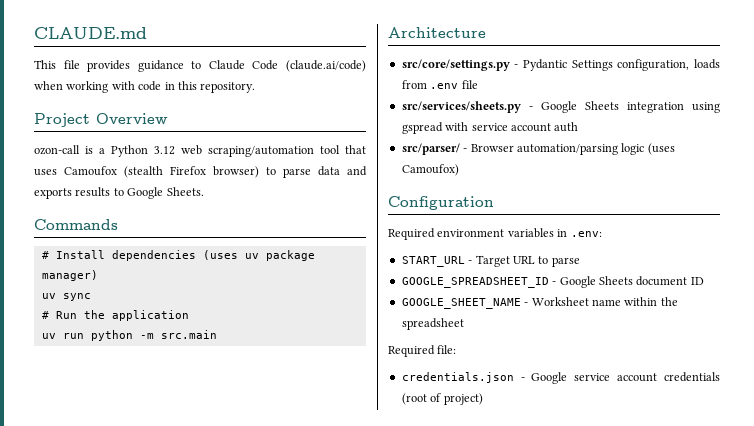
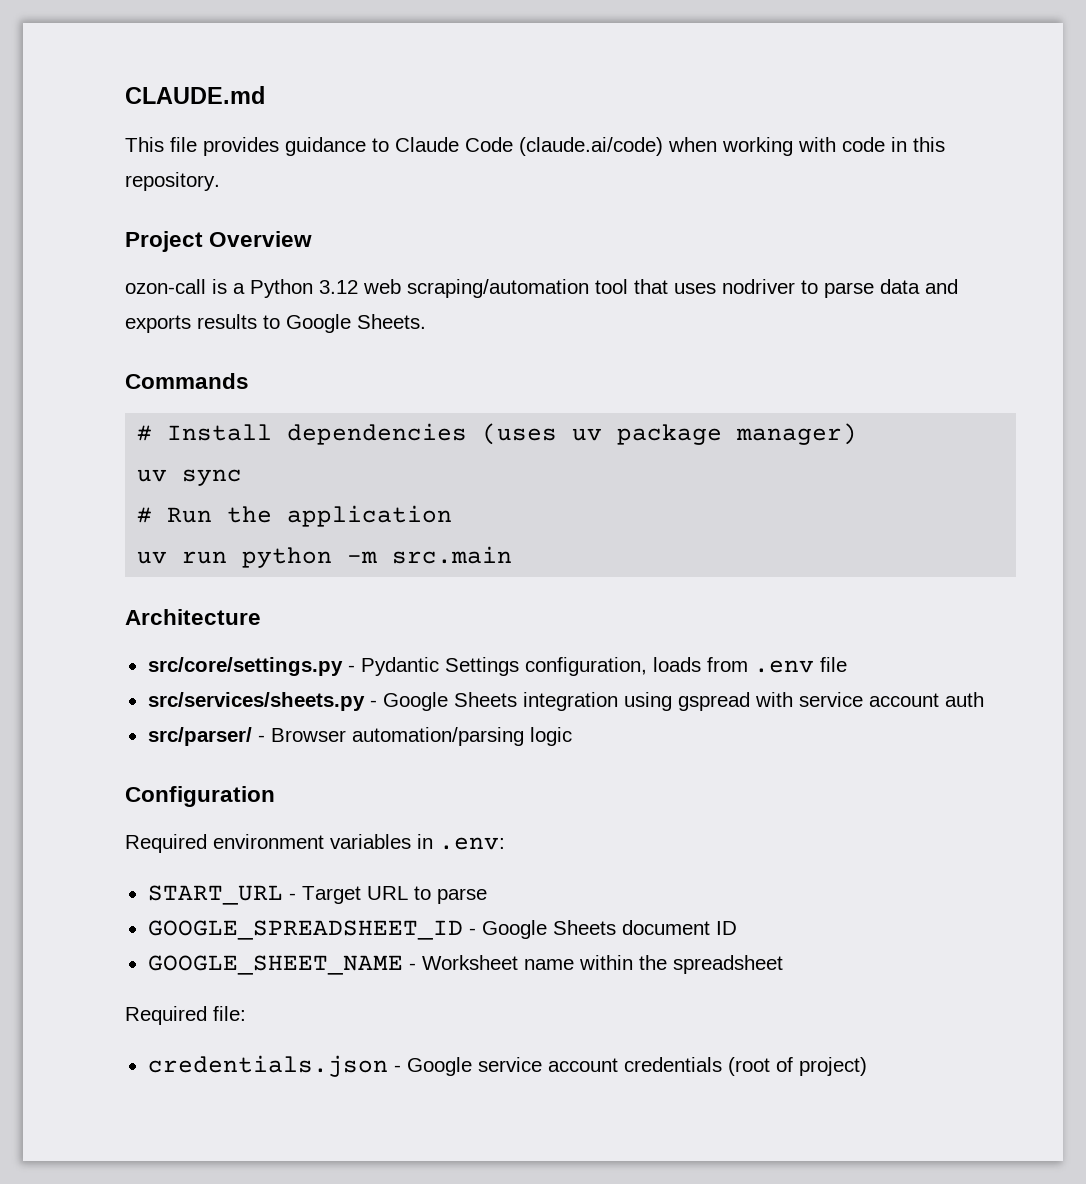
- ozon-call is a Python 3.12 web scraping/automation tool that uses Camoufox (stealth Firefox browser) to parse data and exports results to Google Sheets.
+ ozon-call is a Python 3.12 web scraping/automation tool that uses nodriver to parse data and exports results to Google Sheets.
- src/parser/ - Browser automation/parsing logic (uses Camoufox)
+ src/parser/ - Browser automation/parsing logic

